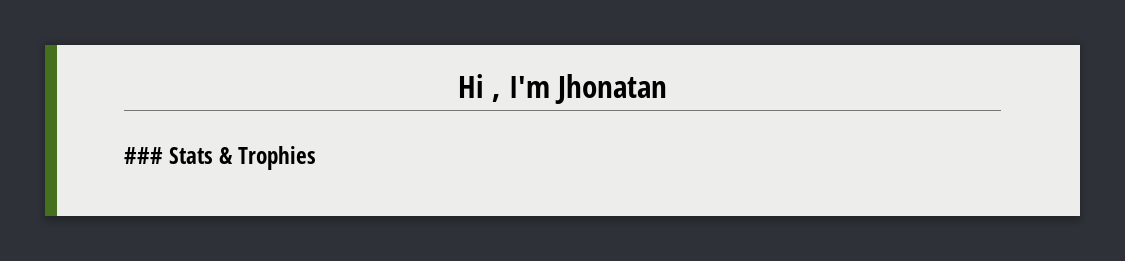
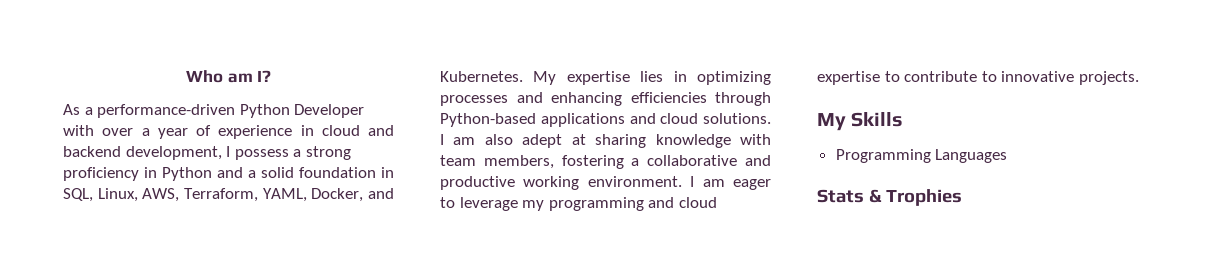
- Hi , I'm Jhonatan
- ### Stats & Trophies
+ Who am I?
+ As a performance-driven Python Developer with over a year of experience in cloud and backend development, I possess a strong proficiency in Python and a solid foundation in SQL, Linux, AWS, Terraform, YAML, Docker, and Kubernetes. My expertise lies in optimizing processes and enhancing efficiencies through Python-based applications and cloud solutions. I am also adept at sharing knowledge with team members, fostering a collaborative and productive working environment. I am eager to leverage my programming and cloud expertise to contribute to innovative projects.
+ My Skills
+ Programming Languages
+ Stats & Trophies

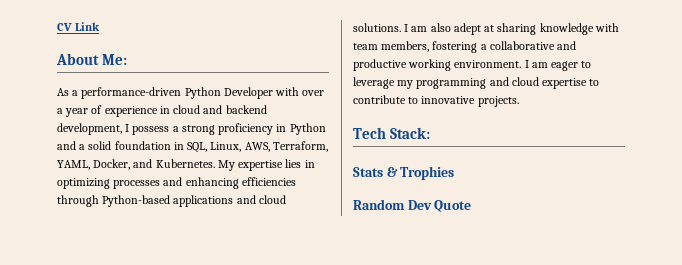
- Who am I?
+ CV Link
+ About Me:
- My Skills
- Programming Languages
+ Tech Stack:
+ Random Dev Quote

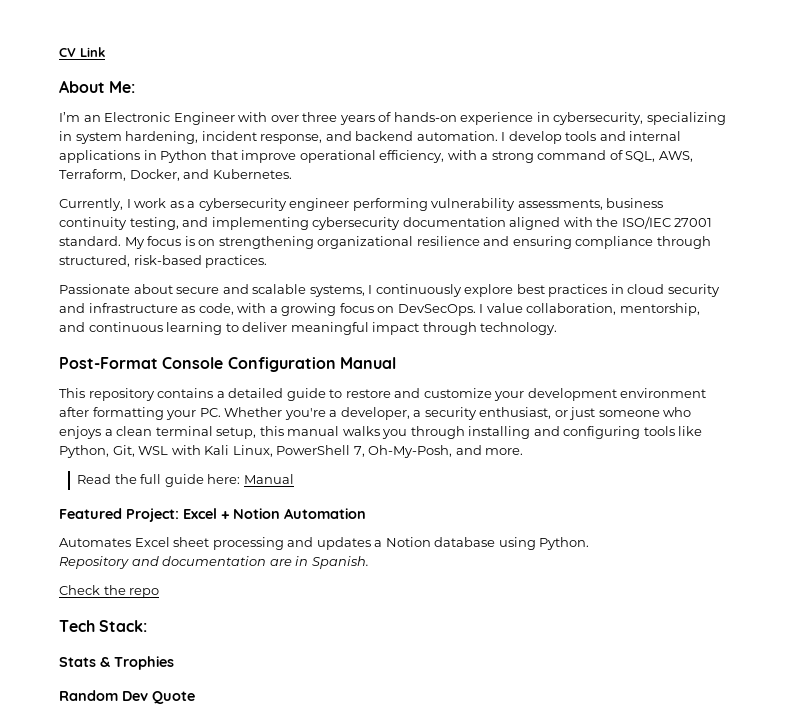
- As a performance-driven Python Developer with over a year of experience in cloud and backend development, I possess a strong proficiency in Python and a solid foundation in SQL, Linux, AWS, Terraform, YAML, Docker, and Kubernetes. My expertise lies in optimizing processes and enhancing efficiencies through Python-based applications and cloud solutions. I am also adept at sharing knowledge with team members, fostering a collaborative and productive working environment. I am eager to leverage my programming and cloud expertise to contribute to innovative projects.
+ I’m an Electronic Engineer with over three years of hands-on experience in cybersecurity, specializing in system hardening, incident response, and backend automation. I develop tools and internal applications in Python that improve operational efficiency, with a strong command of SQL, AWS, Terraform, Docker, and Kubernetes.
+ Currently, I work as a cybersecurity engineer performing vulnerability assessments, business continuity testing, and implementing cybersecurity documentation aligned with the ISO/IEC 27001 standard. My focus is on strengthening organizational resilience and ensuring compliance through structured, risk-based practices.
+ Passionate about secure and scalable systems, I continuously explore best practices in cloud security and infrastructure as code, with a growing focus on DevSecOps. I value collaboration, mentorship, and continuous learning to deliver meaningful impact through technology.
+ Post-Format Console Configuration Manual
+ This repository contains a detailed guide to restore and customize your development environment after formatting your PC. Whether you're a developer, a security enthusiast, or just someone who enjoys a clean terminal setup, this manual walks you through installing and configuring tools like Python, Git, WSL with Kali Linux, PowerShell 7, Oh-My-Posh, and more.
+ Read the full guide here: Manual
+ Featured Project: Excel + Notion Automation
+ Automates Excel sheet processing and updates a Notion database using Python.
+ Repository and documentation are in Spanish.
+ Check the repo

